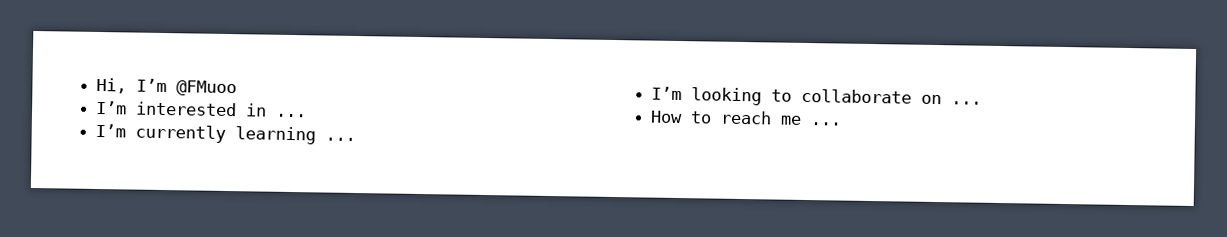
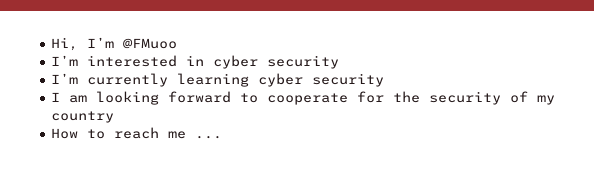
- I’m interested in ...
+ I’m interested in cyber security
- I’m currently learning ...
- I’m looking to collaborate on ...
+ I’m currently learning cyber security
+ I am looking forward to cooperate for the security of my country

